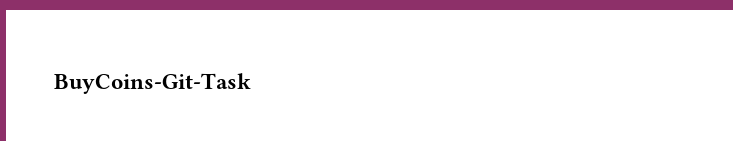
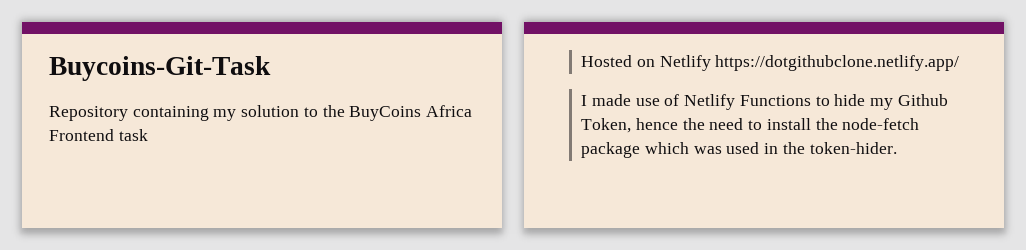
- BuyCoins-Git-Task
+ Buycoins-Git-Task
+ Repository containing my solution to the BuyCoins Africa Frontend task
+ Hosted on Netlify https://dotgithubclone.netlify.app/
+ I made use of Netlify Functions to hide my Github Token, hence the need to install the node-fetch package which was used in the token-hider.

